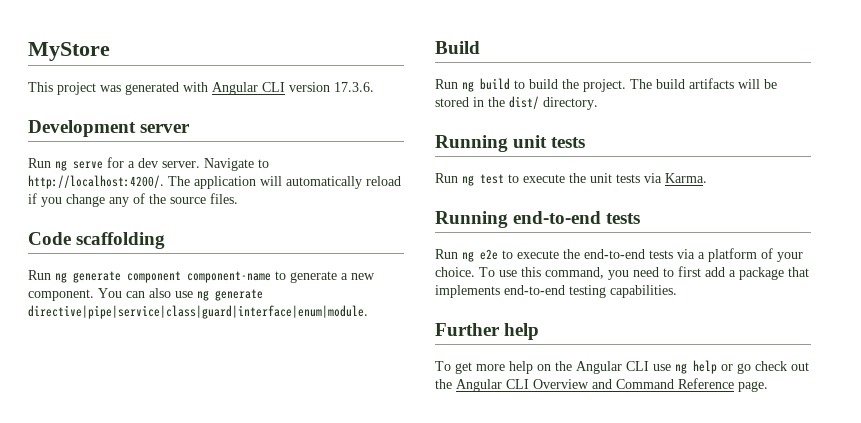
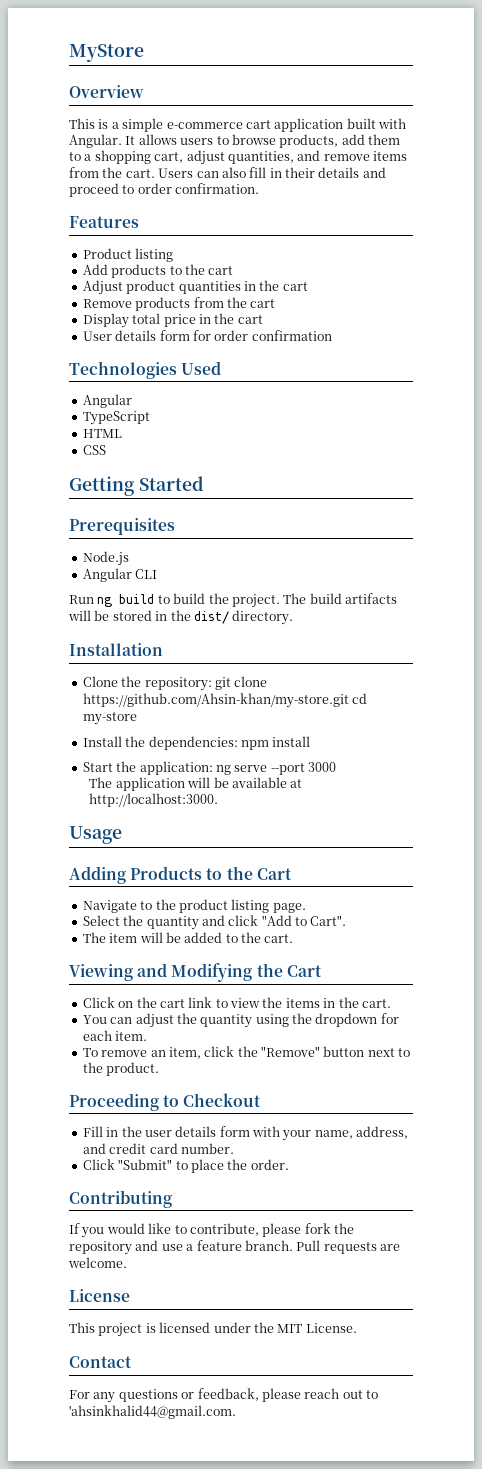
- This project was generated with Angular CLI version 17.3.6.
- Development server
- Run ng serve for a dev server. Navigate to http://localhost:4200/. The application will automatically reload if you change any of the source files.
- Code scaffolding
- Run ng generate component component-name to generate a new component. You can also use ng generate directive|pipe|service|class|guard|interface|enum|module.
- Build
+ Overview
+ This is a simple e-commerce cart application built with Angular. It allows users to browse products, add them to a shopping cart, adjust quantities, and remove items from the cart. Users can also fill in their details and proceed to order confirmation.
+ Features
+ Product listing
+ Add products to the cart
+ Adjust product quantities in the cart
+ Remove products from the cart
+ Display total price in the cart
+ User details form for order confirmation
+ Technologies Used
+ Angular
+ TypeScript
+ HTML
+ CSS
+ Getting Started
+ Prerequisites
+ Node.js
+ Angular CLI
- Running unit tests
- Run ng test to execute the unit tests via Karma.
- Running end-to-end tests
- Run ng e2e to execute the end-to-end tests via a platform of your choice. To use this command, you need to first add a package that implements end-to-end testing capabilities.
- Further help
- To get more help on the Angular CLI use ng help or go check out the Angular CLI Overview and Command Reference page.
+ Installation
+ Clone the repository: git clone https://github.com/Ahsin-khan/my-store.git cd my-store
+ Install the dependencies: npm install
+ Start the application: ng serve --port 3000
+ The application will be available at http://localhost:3000.
+ Usage
+ Adding Products to the Cart
+ Navigate to the product listing page.
+ Select the quantity and click "Add to Cart".
+ The item will be added to the cart.
+ Viewing and Modifying the Cart
+ Click on the cart link to view the items in the cart.
+ You can adjust the quantity using the dropdown for each item.
+ To remove an item, click the "Remove" button next to the product.
+ Proceeding to Checkout
+ Fill in the user details form with your name, address, and credit card number.
+ Click "Submit" to place the order.
+ Contributing
+ If you would like to contribute, please fork the repository and use a feature branch. Pull requests are welcome.
+ License
+ This project is licensed under the MIT License.
+ Contact
+ For any questions or feedback, please reach out to 'ahsinkhalid44@gmail.com.

